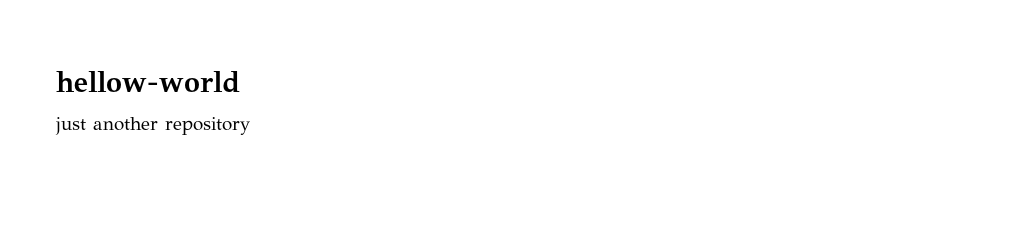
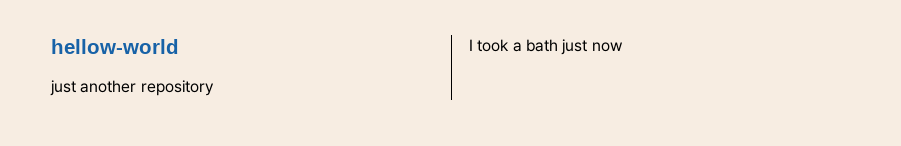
+ I took a bath just now

